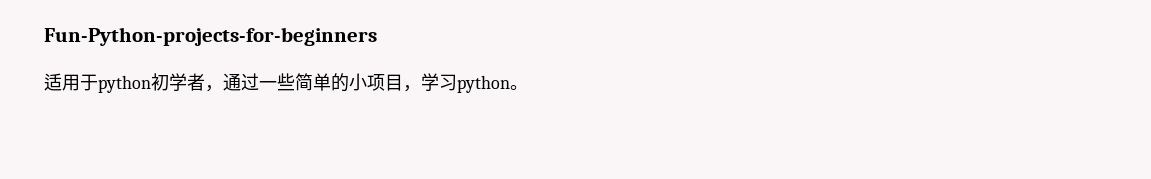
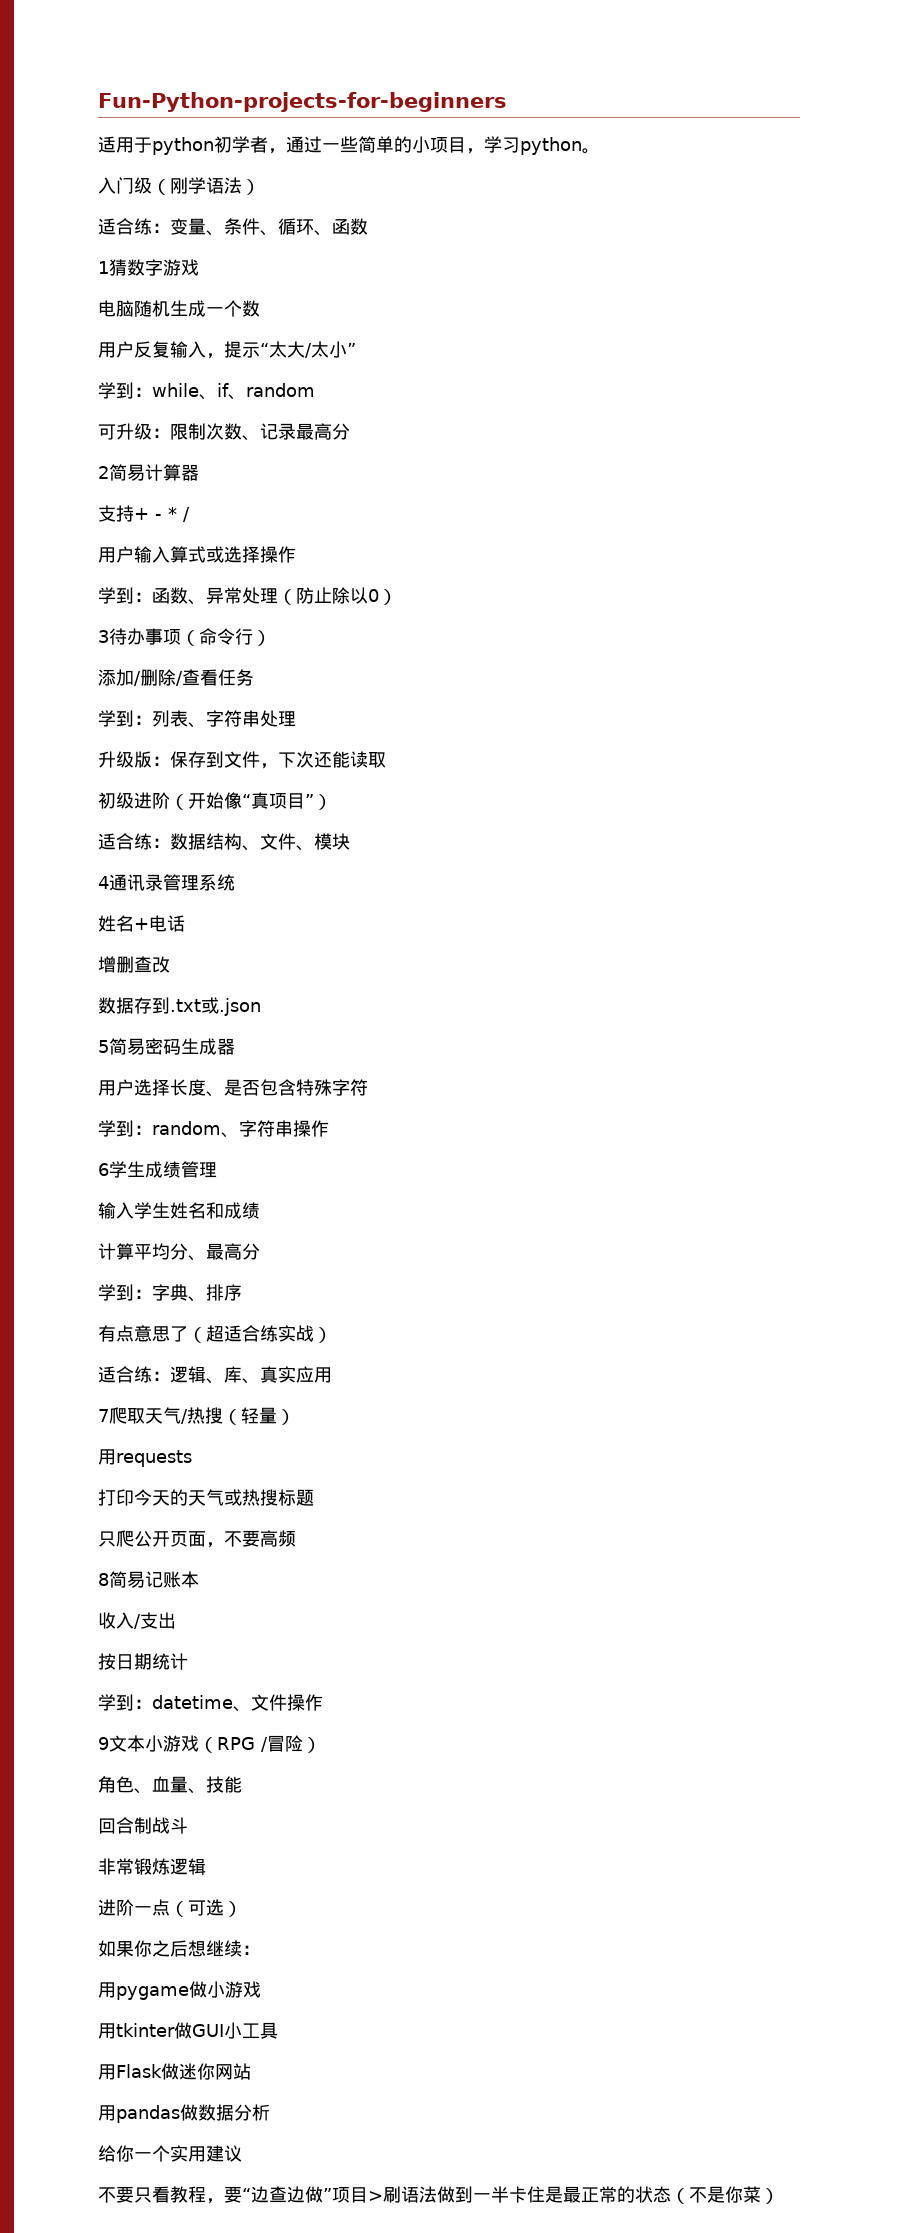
+ 入门级（刚学语法）
+ 适合练：变量、条件、循环、函数
+ 1猜数字游戏
+ 电脑随机生成一个数
+ 用户反复输入，提示“太大/太小”
+ 学到：while、if、random
+ 可升级：限制次数、记录最高分
+ 2简易计算器
+ 支持+ - * /
+ 用户输入算式或选择操作
+ 学到：函数、异常处理（防止除以0）
+ 3待办事项（命令行）
+ 添加/删除/查看任务
+ 学到：列表、字符串处理
+ 升级版：保存到文件，下次还能读取
+ 初级进阶（开始像“真项目”）
+ 适合练：数据结构、文件、模块
+ 4通讯录管理系统
+ 姓名+电话
+ 增删查改
+ 数据存到.txt或.json
+ 5简易密码生成器
+ 用户选择长度、是否包含特殊字符
+ 学到：random、字符串操作
+ 6学生成绩管理
+ 输入学生姓名和成绩
+ 计算平均分、最高分
+ 学到：字典、排序
+ 有点意思了（超适合练实战）
+ 适合练：逻辑、库、真实应用
+ 7爬取天气/热搜（轻量）
+ 用requests
+ 打印今天的天气或热搜标题
+ 只爬公开页面，不要高频
+ 8简易记账本
+ 收入/支出
+ 按日期统计
+ 学到：datetime、文件操作
+ 9文本小游戏（RPG /冒险）
+ 角色、血量、技能
+ 回合制战斗
+ 非常锻炼逻辑
+ 进阶一点（可选）
+ 如果你之后想继续：
+ 用pygame做小游戏
+ 用tkinter做GUI小工具
+ 用Flask做迷你网站
+ 用pandas做数据分析
+ 给你一个实用建议
+ 不要只看教程，要“边查边做”项目>刷语法做到一半卡住是最正常的状态（不是你菜）

